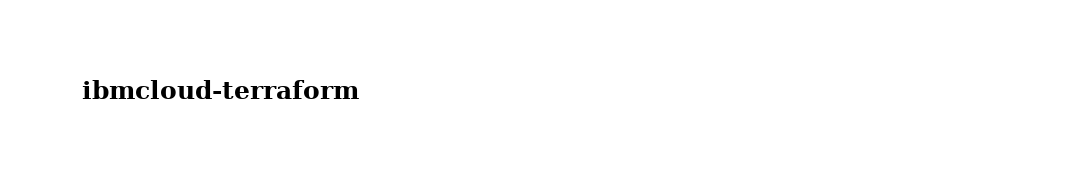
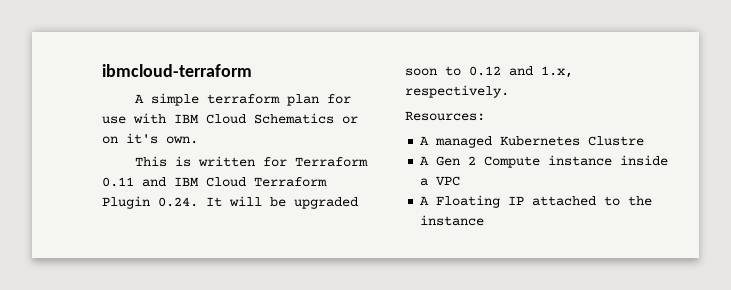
+ A simple terraform plan for use with IBM Cloud Schematics or on it's own.
+ This is written for Terraform 0.11 and IBM Cloud Terraform Plugin 0.24. It will be upgraded soon to 0.12 and 1.x, respectively.
+ Resources:
+ A managed Kubernetes Clustre
+ A Gen 2 Compute instance inside a VPC
+ A Floating IP attached to the instance

